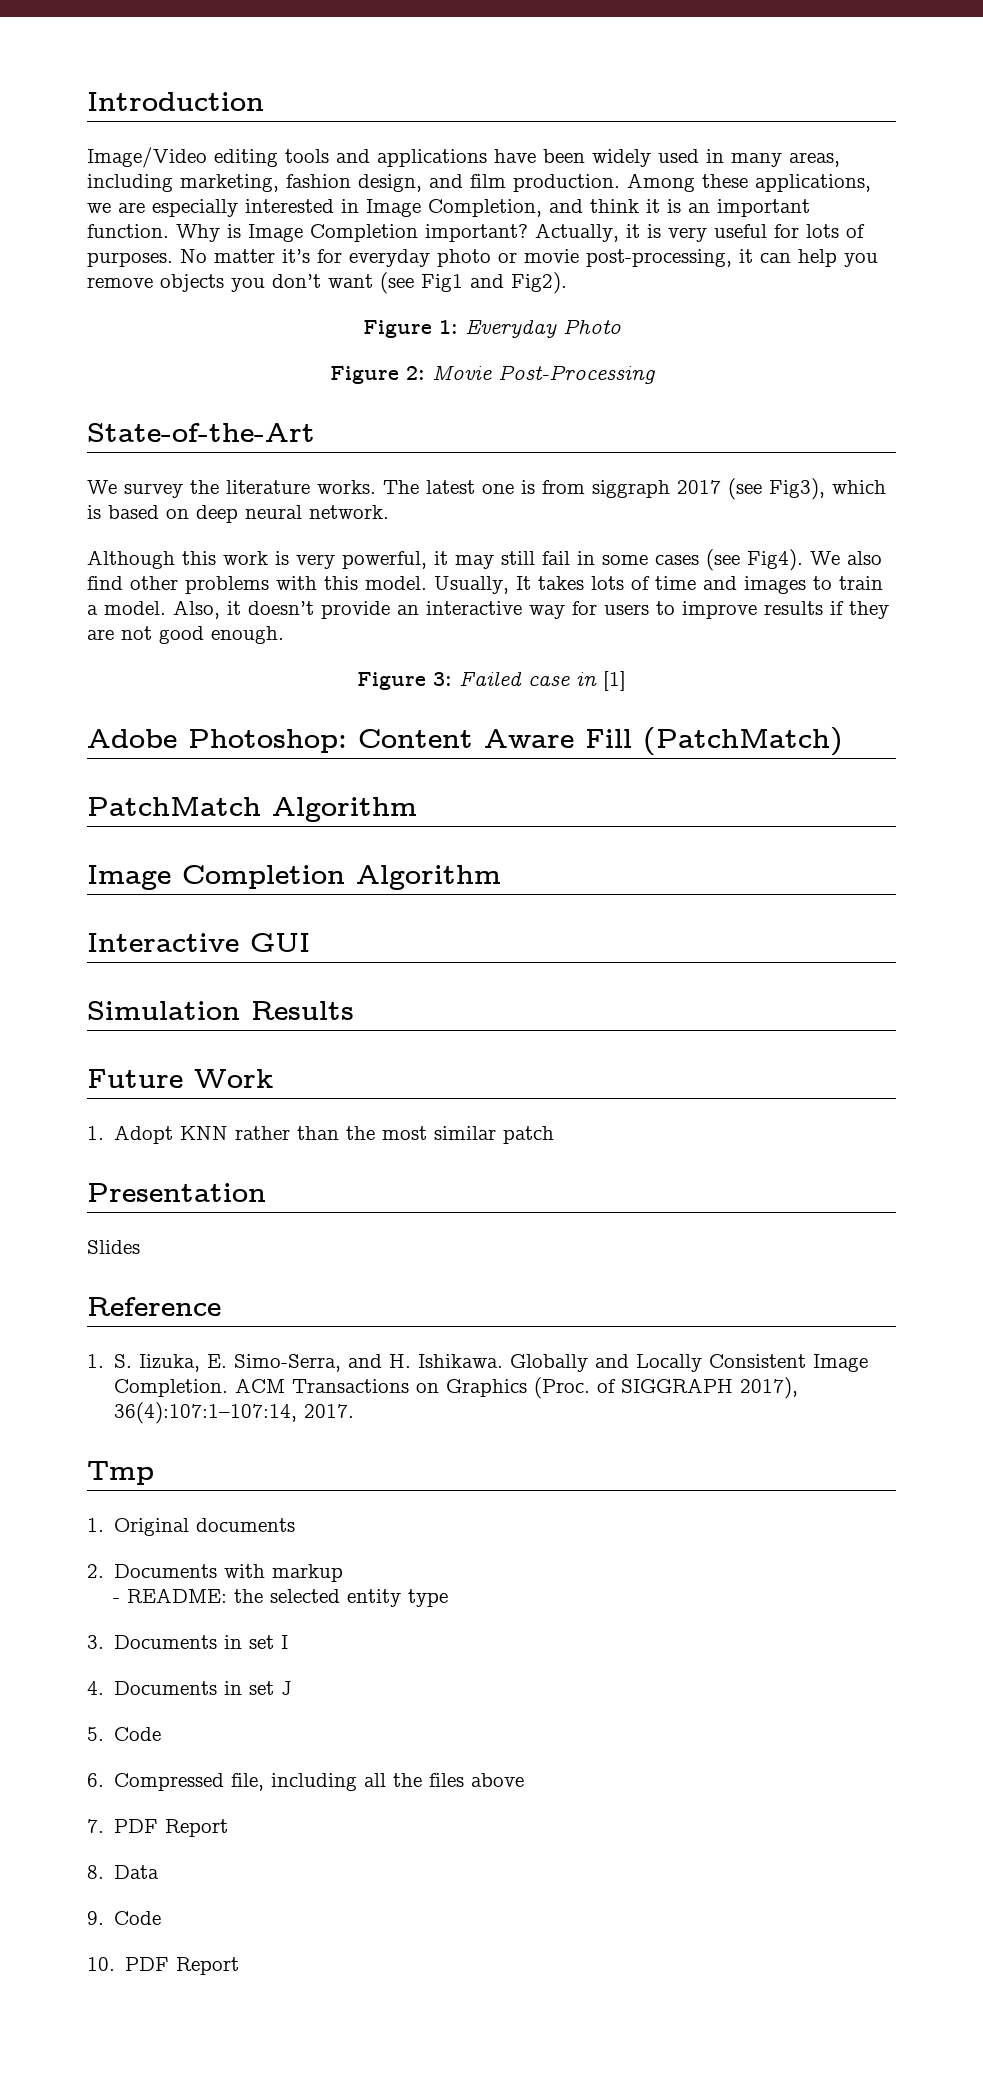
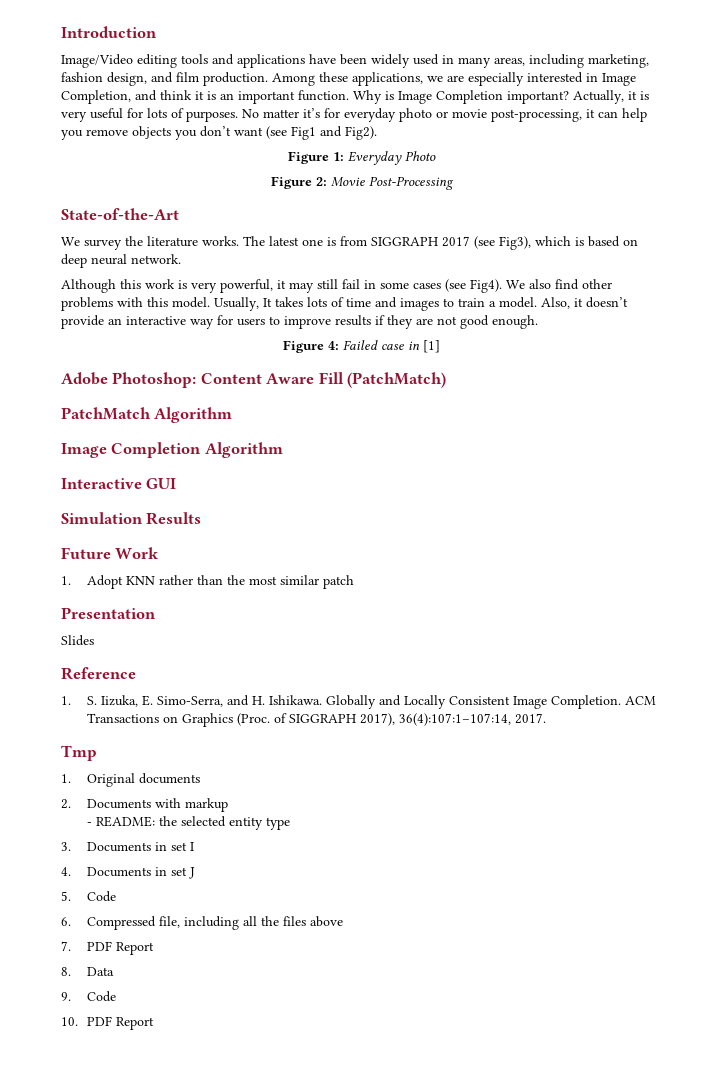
- The latest one is from siggraph 2017 (see Fig3), which is based on deep neural network.
+ The latest one is from SIGGRAPH 2017 (see Fig3), which is based on deep neural network.
- Figure 3: Failed case in [1]
+ Figure 4: Failed case in [1]

